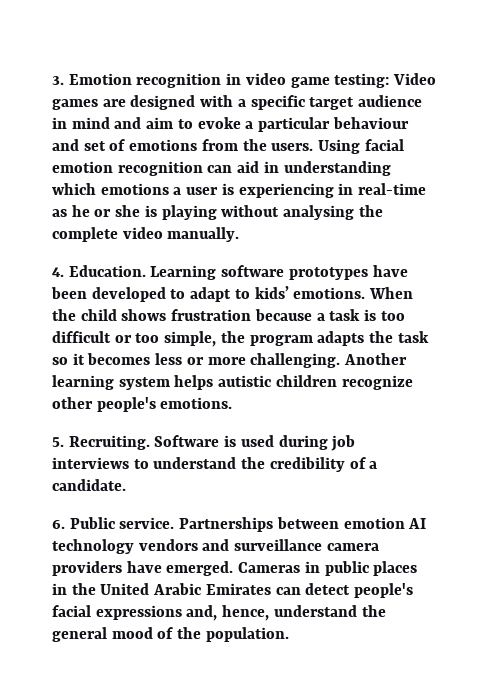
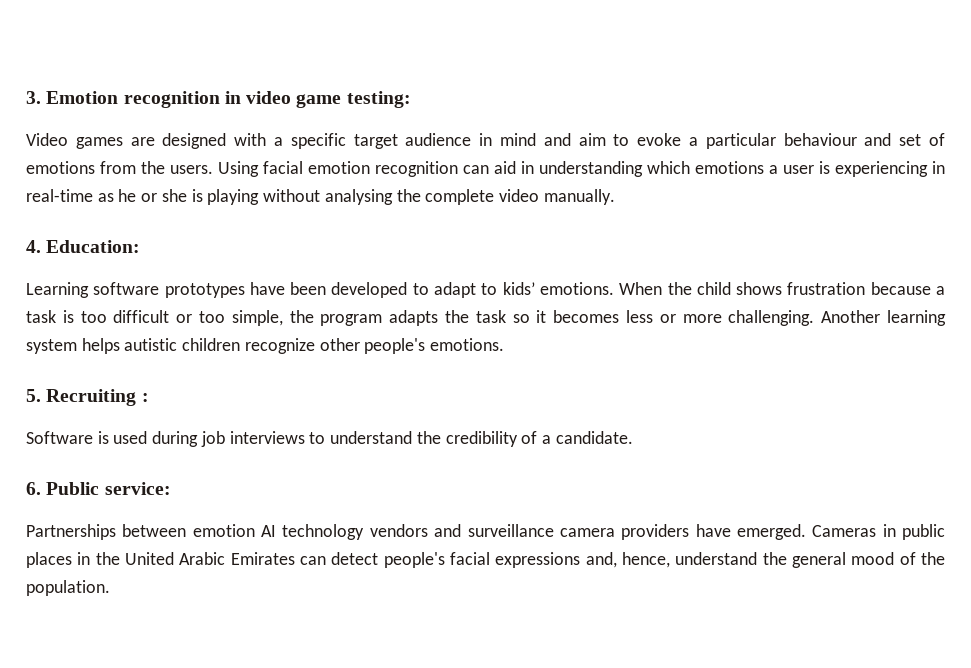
- 3. Emotion recognition in video game testing: Video games are designed with a specific target audience in mind and aim to evoke a particular behaviour and set of emotions from the users.
+ 3. Emotion recognition in video game testing:
+ Video games are designed with a specific target audience in mind and aim to evoke a particular behaviour and set of emotions from the users.
- 4. Education. Learning software prototypes have been developed to adapt to kids’ emotions.
+ 4. Education:
+ Learning software prototypes have been developed to adapt to kids’ emotions.
- 5. Recruiting. Software is used during job interviews to understand the credibility of a candidate.
+ 5. Recruiting :
+ Software is used during job interviews to understand the credibility of a candidate.
- 6. Public service. Partnerships between emotion AI technology vendors and surveillance camera providers have emerged.
+ 6. Public service:
+ Partnerships between emotion AI technology vendors and surveillance camera providers have emerged.

